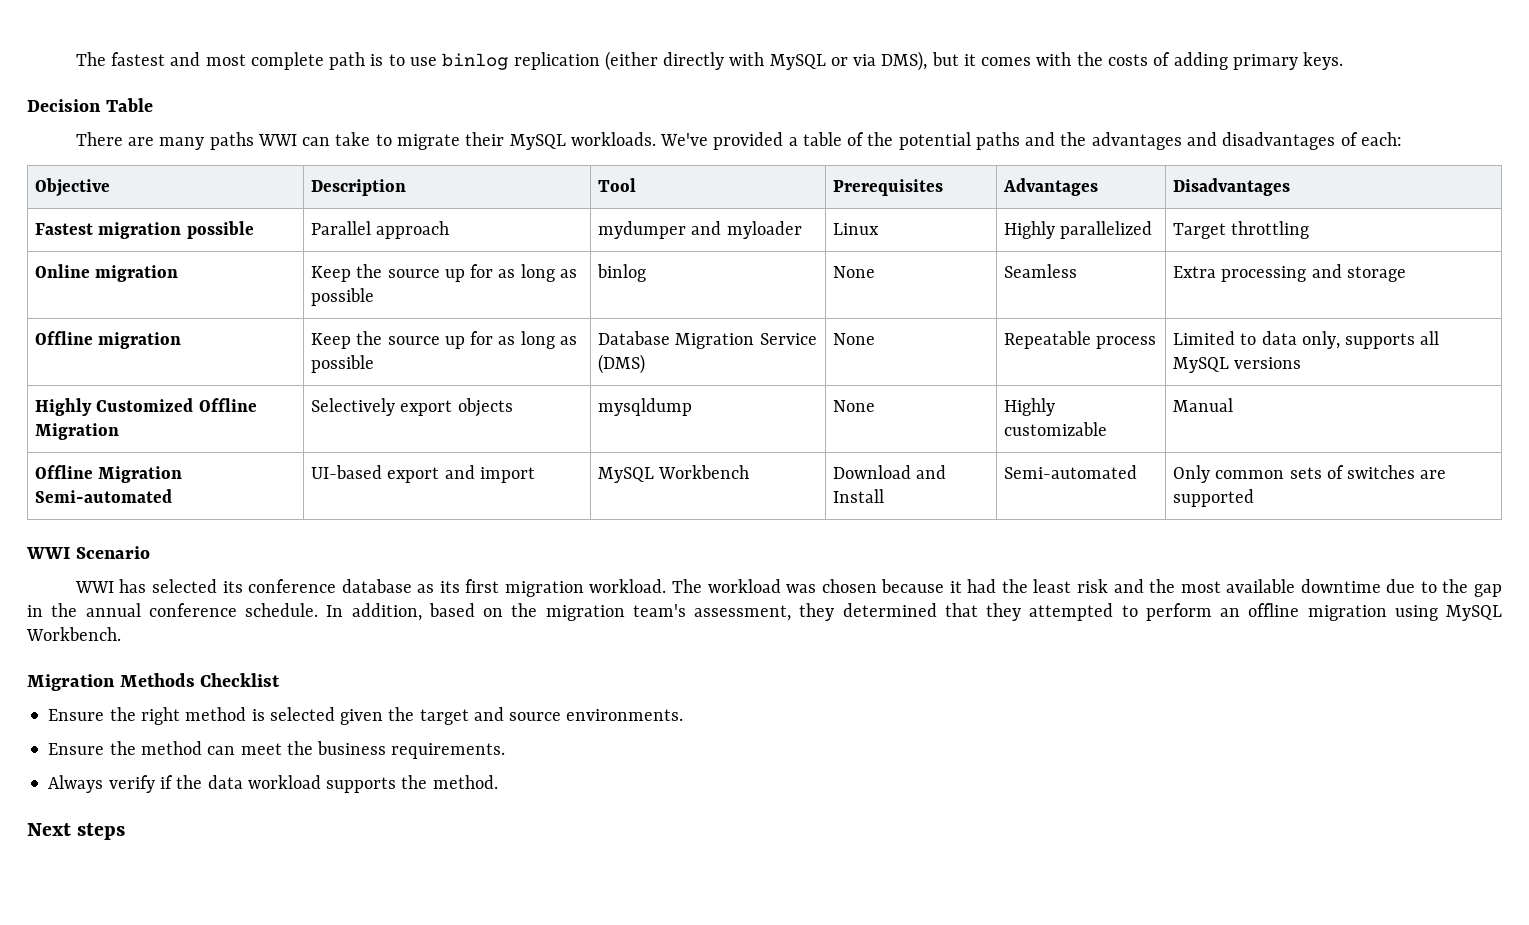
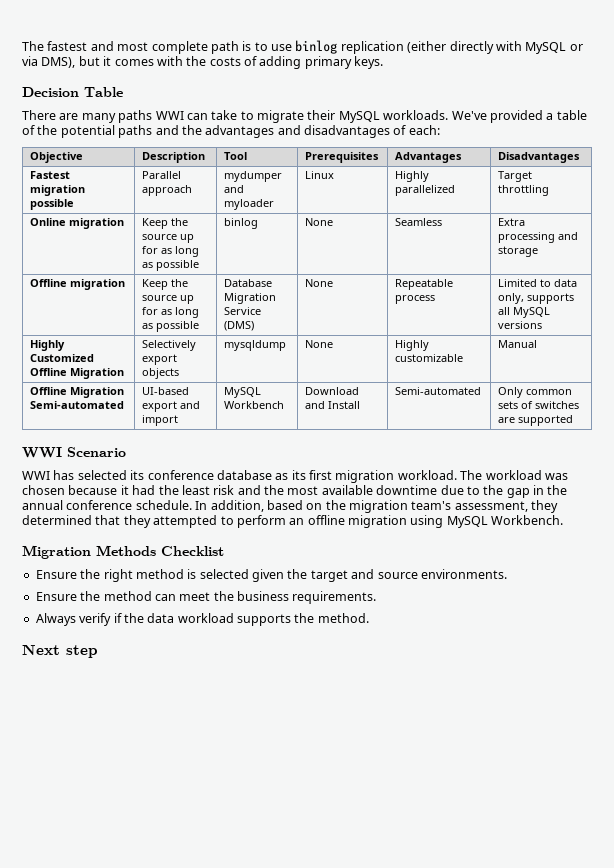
- Next steps
+ Next step

